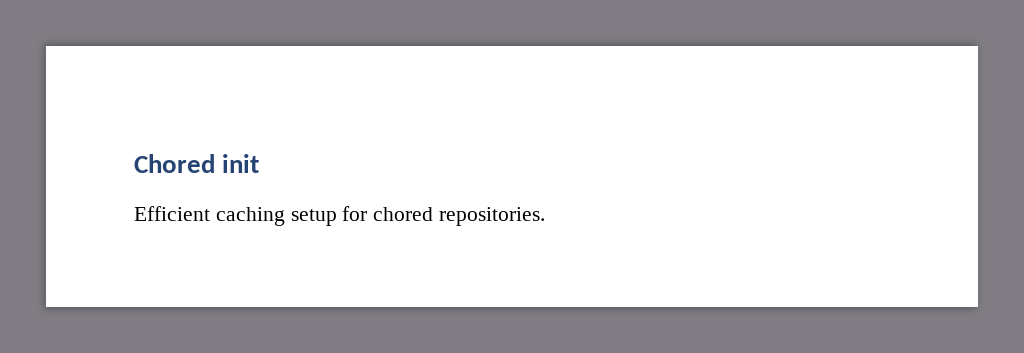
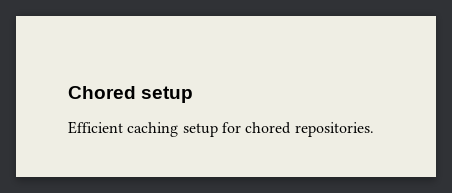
- Chored init
+ Chored setup

